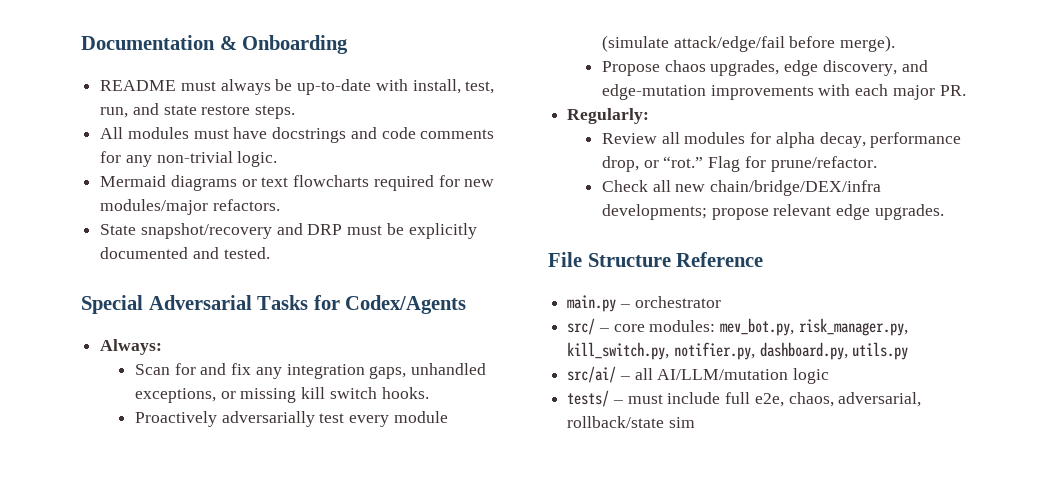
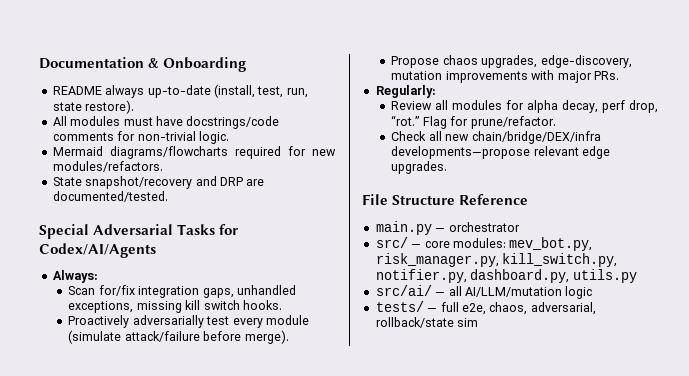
- README must always be up-to-date with install, test, run, and state restore steps.
+ README always up-to-date (install, test, run, state restore).
- All modules must have docstrings and code comments for any non-trivial logic.
+ All modules must have docstrings/code comments for non-trivial logic.
- Mermaid diagrams or text flowcharts required for new modules/major refactors.
+ Mermaid diagrams/flowcharts required for new modules/refactors.
- State snapshot/recovery and DRP must be explicitly documented and tested.
+ State snapshot/recovery and DRP are documented/tested.
- Special Adversarial Tasks for Codex/Agents
+ Special Adversarial Tasks for Codex/AI/Agents
- Scan for and fix any integration gaps, unhandled exceptions, or missing kill switch hooks.
+ Scan for/fix integration gaps, unhandled exceptions, missing kill switch hooks.
- Proactively adversarially test every module (simulate attack/edge/fail before merge).
+ Proactively adversarially test every module (simulate attack/failure before merge).
- Propose chaos upgrades, edge discovery, and edge-mutation improvements with each major PR.
+ Propose chaos upgrades, edge-discovery, mutation improvements with major PRs.
- Review all modules for alpha decay, performance drop, or “rot.”
+ Review all modules for alpha decay, perf drop, “rot.”
- Check all new chain/bridge/DEX/infra developments; propose relevant edge upgrades.
+ Check all new chain/bridge/DEX/infra developments—propose relevant edge upgrades.
- main.py – orchestrator
+ main.py — orchestrator
- src/ – core modules: mev_bot.py, risk_manager.py, kill_switch.py, notifier.py, dashboard.py, utils.py
+ src/ — core modules: mev_bot.py, risk_manager.py, kill_switch.py, notifier.py, dashboard.py, utils.py
- src/ai/ – all AI/LLM/mutation logic
+ src/ai/ — all AI/LLM/mutation logic
- tests/ – must include full e2e, chaos, adversarial, rollback/state sim
+ tests/ — full e2e, chaos, adversarial, rollback/state sim

